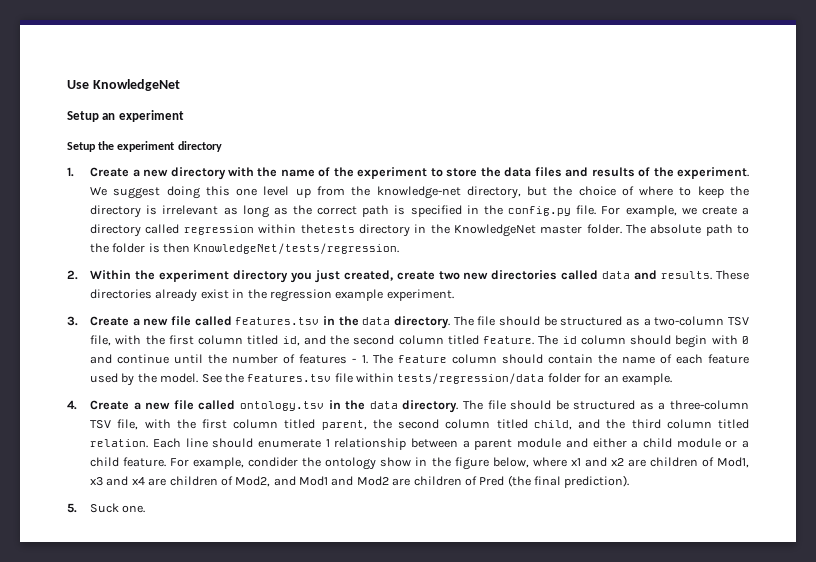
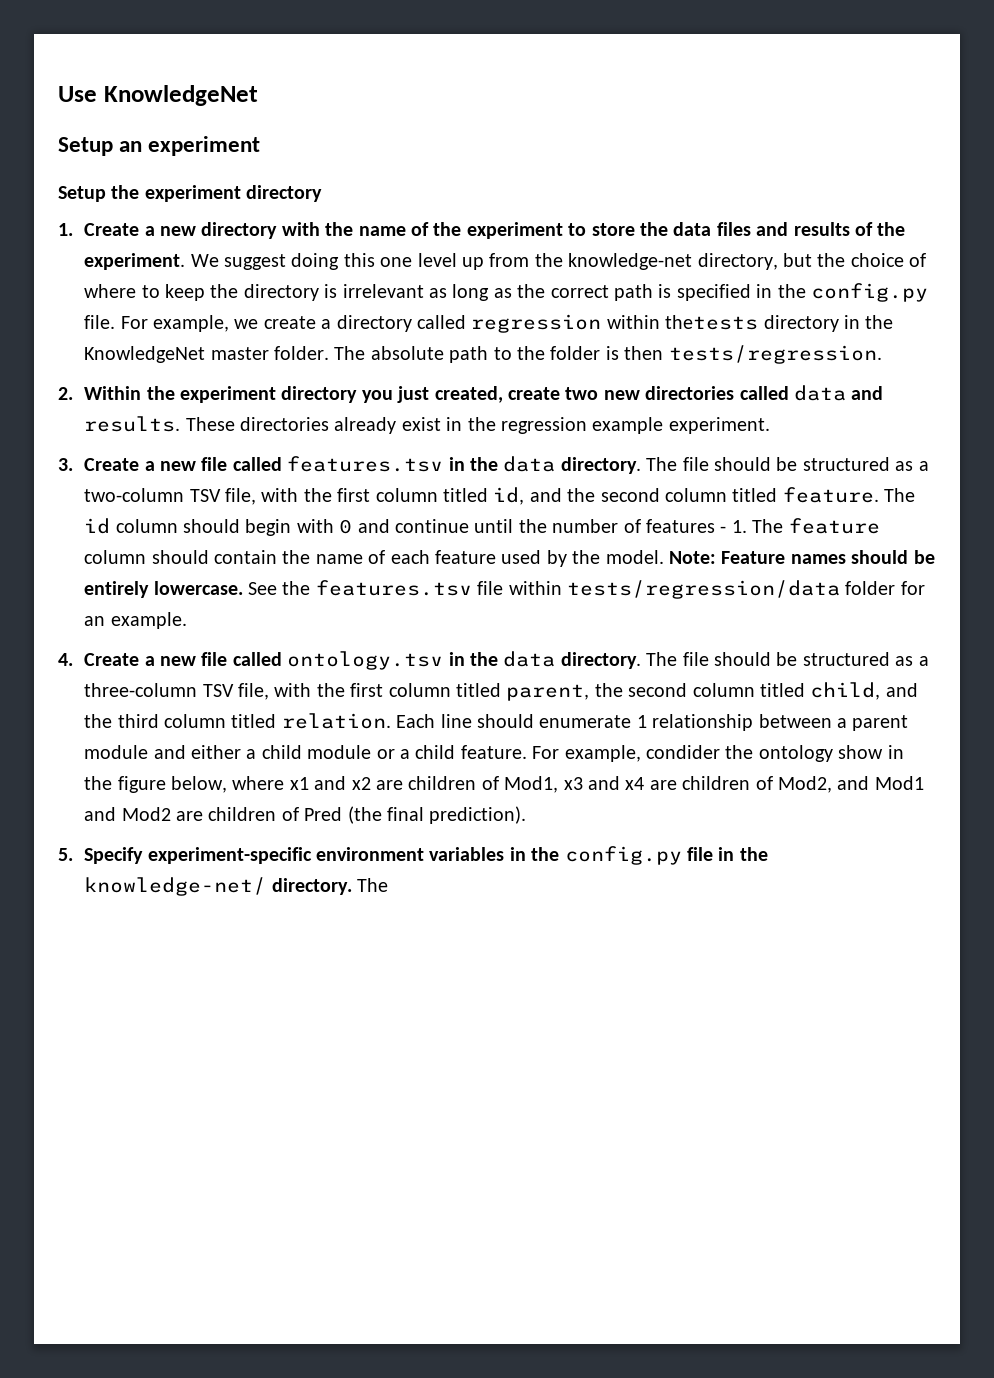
- The absolute path to the folder is then KnowledgeNet/tests/regression.
+ The absolute path to the folder is then tests/regression.
+ Note: Feature names should be entirely lowercase.
- 5. Suck one.
+ 5. Specify experiment-specific environment variables in the config.py file in the knowledge-net/ directory. The

